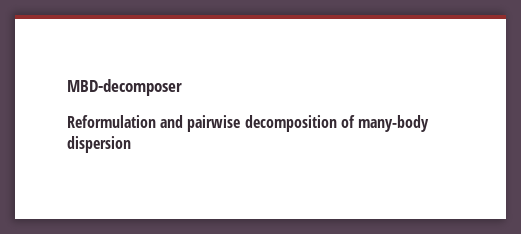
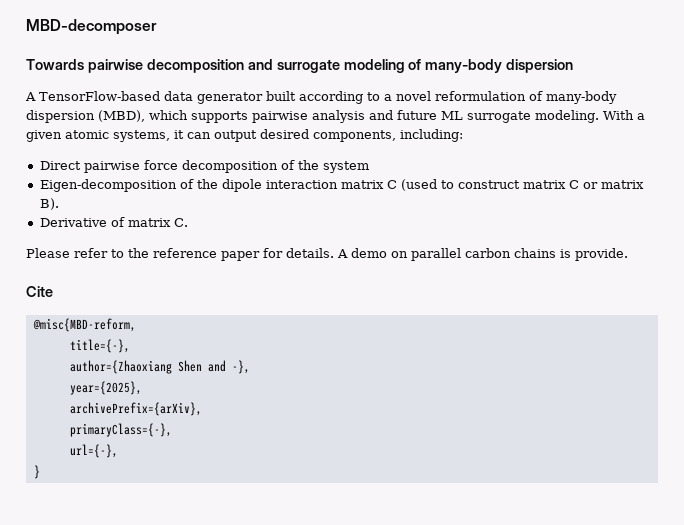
- Reformulation and pairwise decomposition of many-body dispersion
+ Towards pairwise decomposition and surrogate modeling of many-body dispersion
+ A TensorFlow-based data generator built according to a novel reformulation of many-body dispersion (MBD), which supports pairwise analysis and future ML surrogate modeling. With a given atomic systems, it can output desired components, including:
+ Direct pairwise force decomposition of the system
+ Eigen-decomposition of the dipole interaction matrix C (used to construct matrix C or matrix B).
+ Derivative of matrix C.
+ Please refer to the reference paper for details. A demo on parallel carbon chains is provide.
+ Cite
+ @misc{MBD-reform,
+ title={-},
+ author={Zhaoxiang Shen and -},
+ year={2025},
+ archivePrefix={arXiv},
+ primaryClass={-},
+ url={-},
+ }

